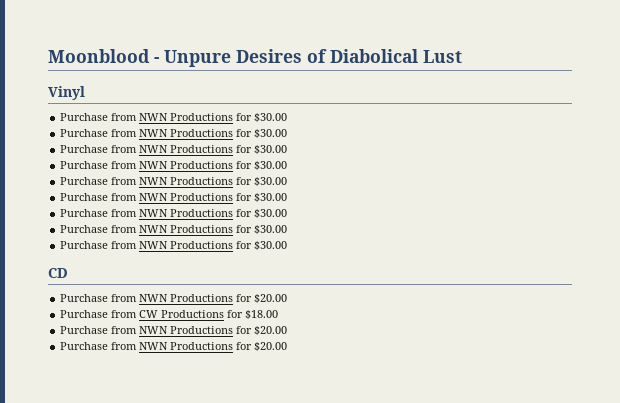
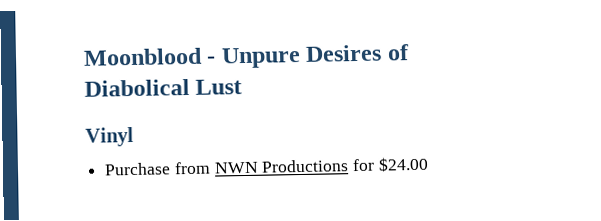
  Vinyl
- Purchase from NWN Productions for $30.00
- Purchase from NWN Productions for $30.00
- Purchase from NWN Productions for $30.00
- Purchase from NWN Productions for $30.00
- Purchase from NWN Productions for $30.00
- Purchase from NWN Productions for $30.00
- Purchase from NWN Productions for $30.00
- Purchase from NWN Productions for $30.00
- Purchase from NWN Productions for $30.00
- CD
- Purchase from NWN Productions for $20.00
- Purchase from CW Productions for $18.00
- Purchase from NWN Productions for $20.00
- Purchase from NWN Productions for $20.00
+ Purchase from NWN Productions for $24.00

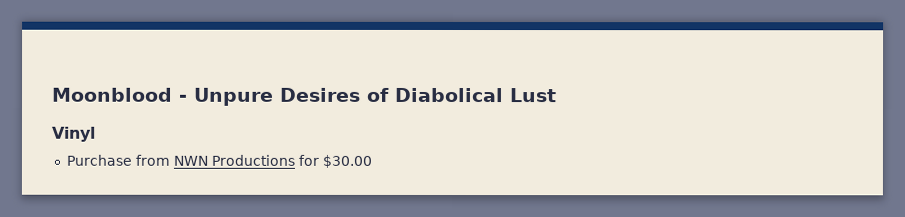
- Purchase from NWN Productions for $24.00
+ Purchase from NWN Productions for $30.00

